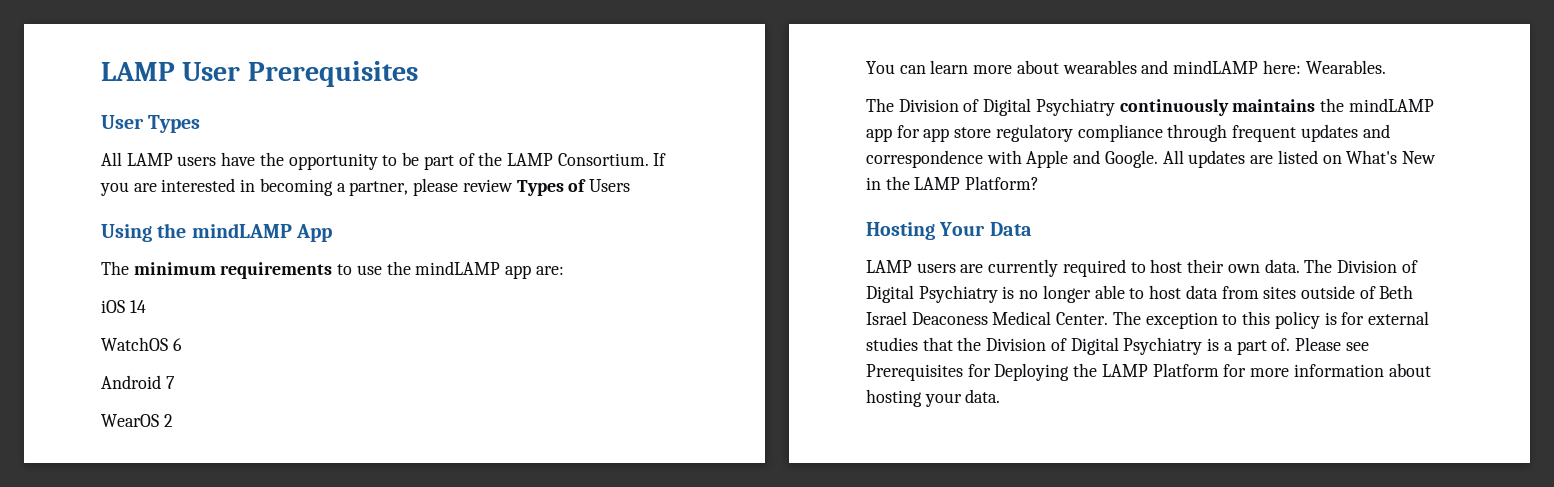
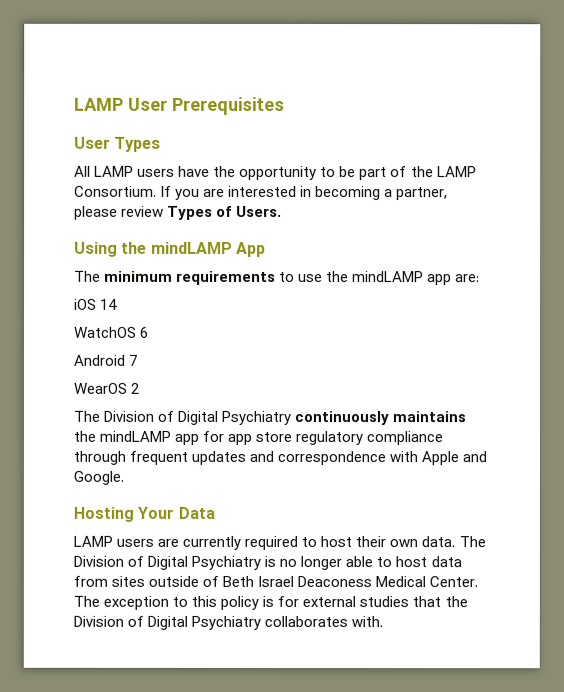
- If you are interested in becoming a partner, please review Types of Users
+ If you are interested in becoming a partner, please review Types of Users.
- You can learn more about wearables and mindLAMP here: Wearables.
- All updates are listed on What's New in the LAMP Platform?
- The exception to this policy is for external studies that the Division of Digital Psychiatry is a part of. Please see Prerequisites for Deploying the LAMP Platform for more information about hosting your data.
+ The exception to this policy is for external studies that the Division of Digital Psychiatry collaborates with.

